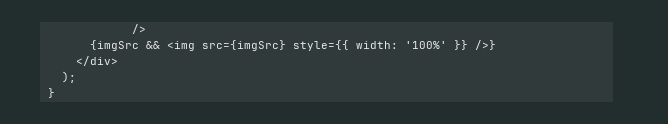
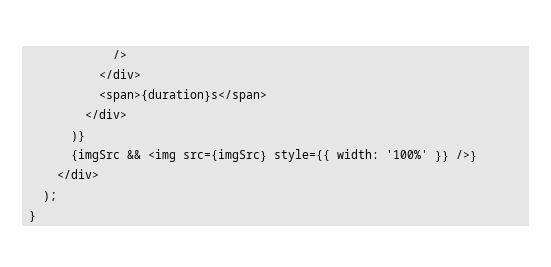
  />
+ </div>
+ <span>{duration}s</span>
+ </div>
+ )}

